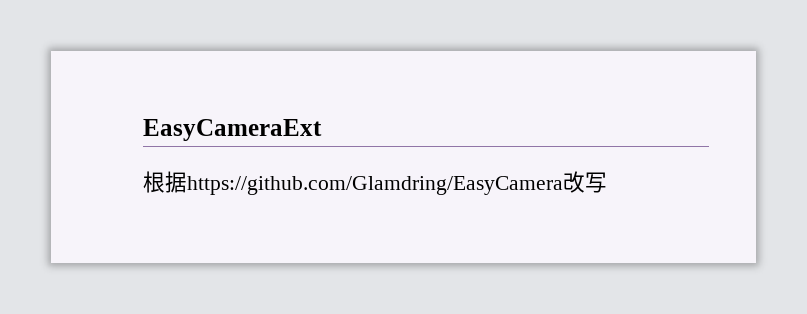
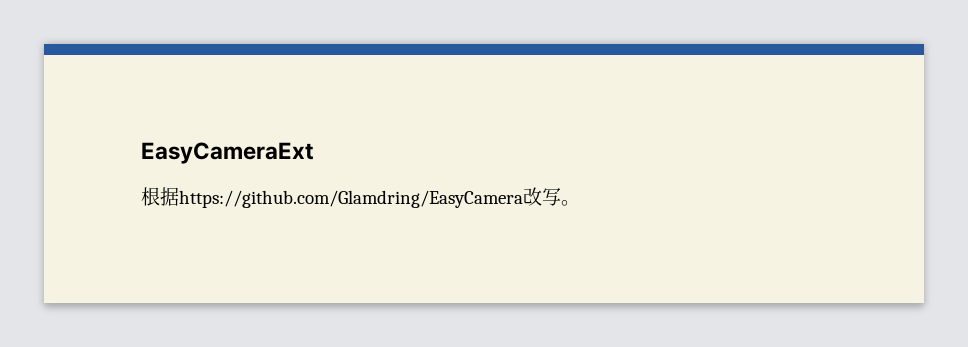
- 根据https://github.com/Glamdring/EasyCamera改写
+ 根据https://github.com/Glamdring/EasyCamera改写。

